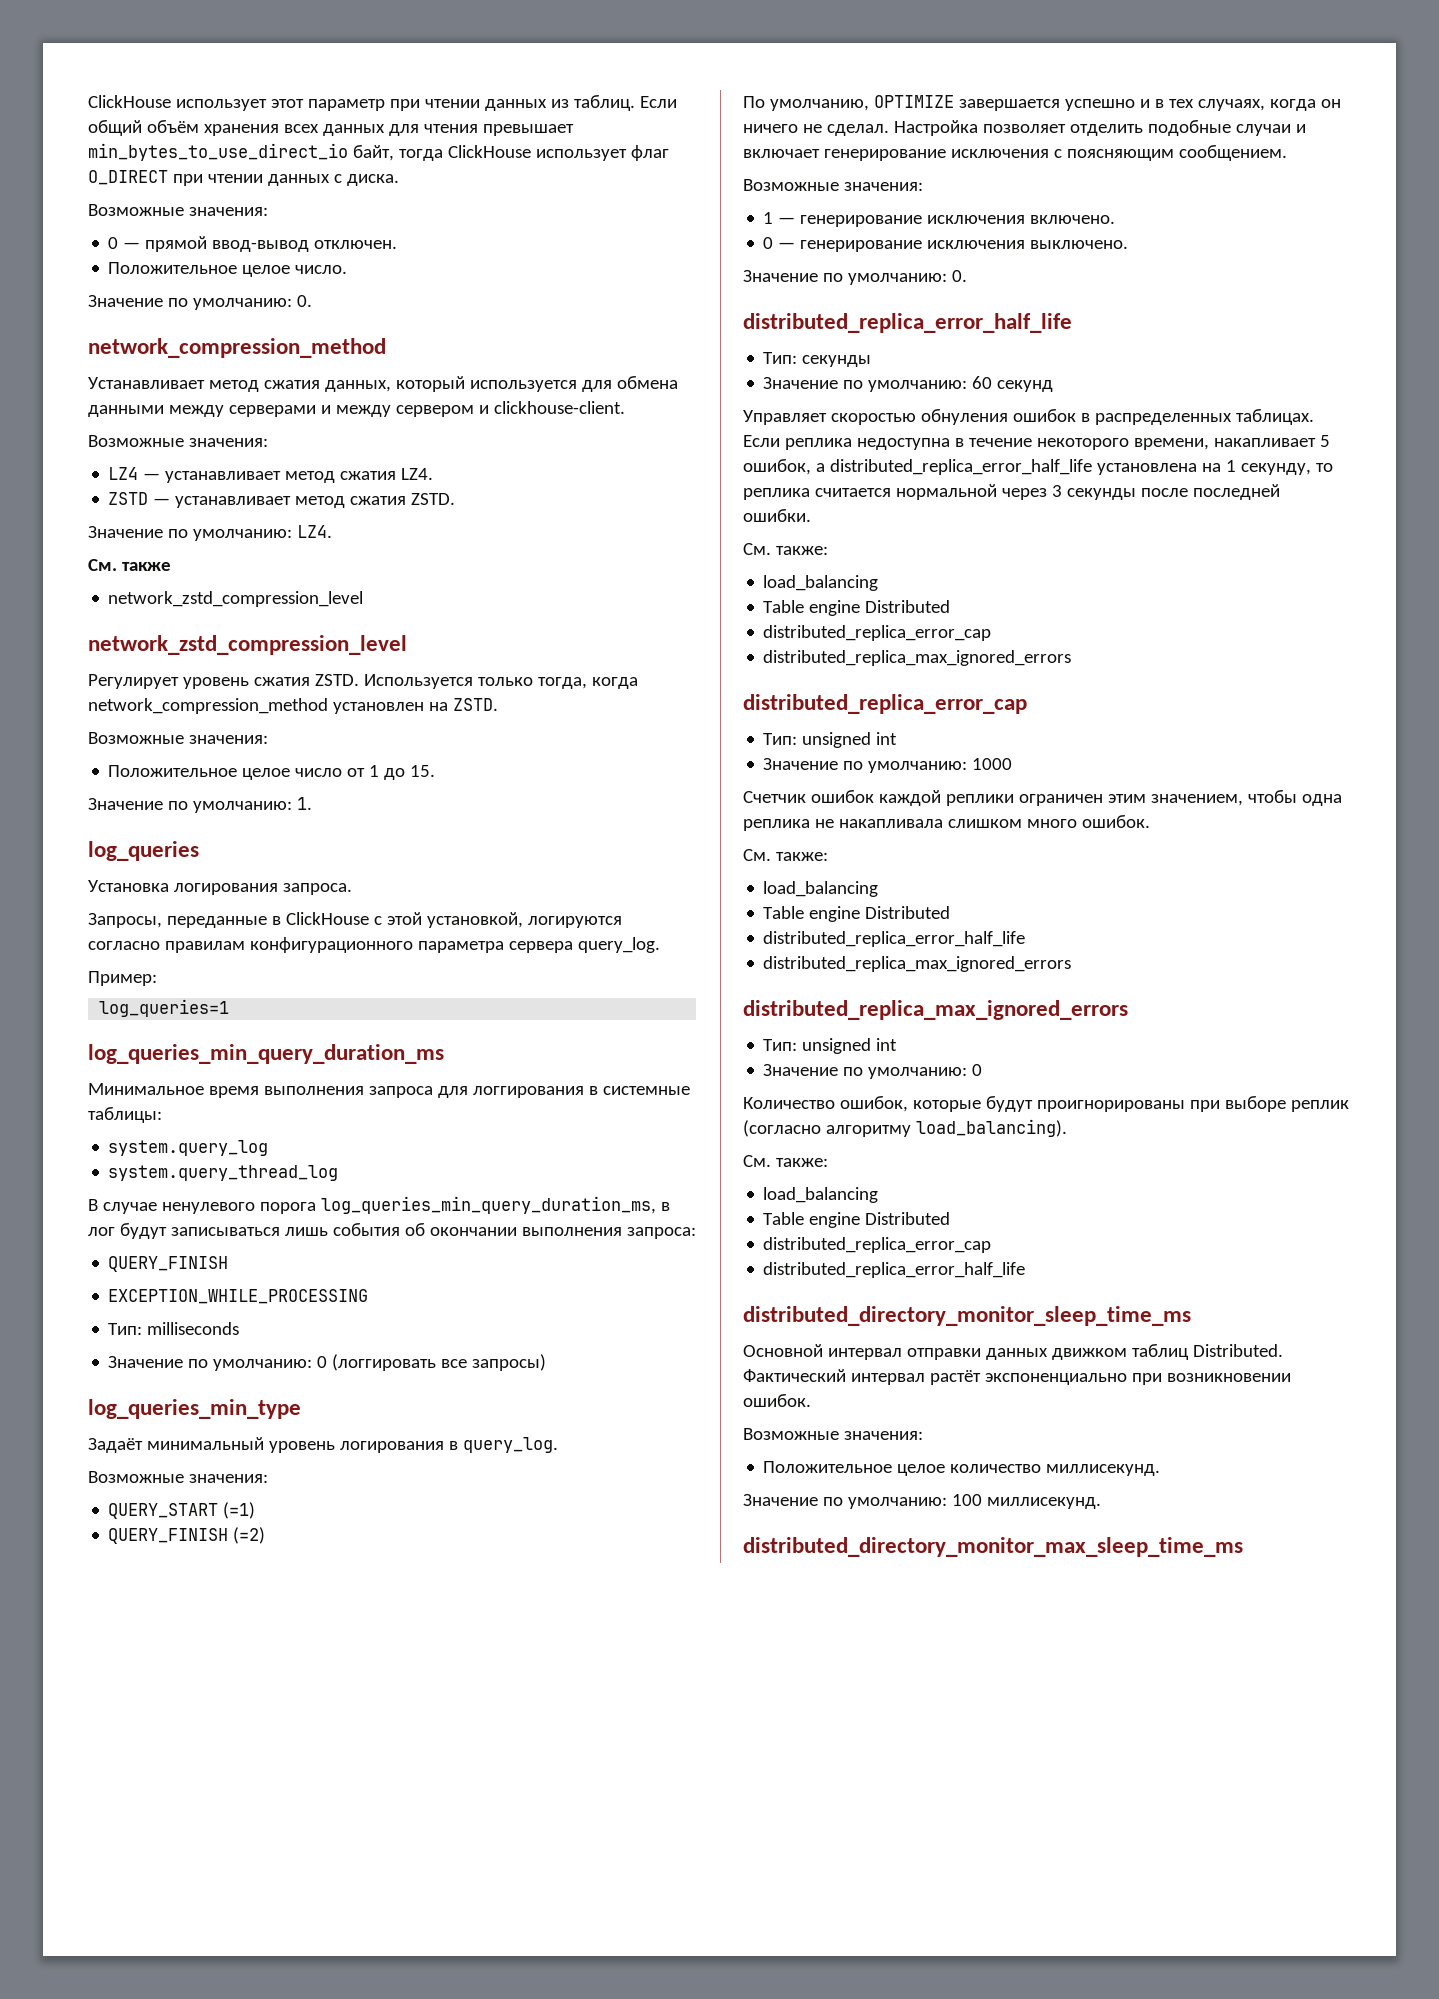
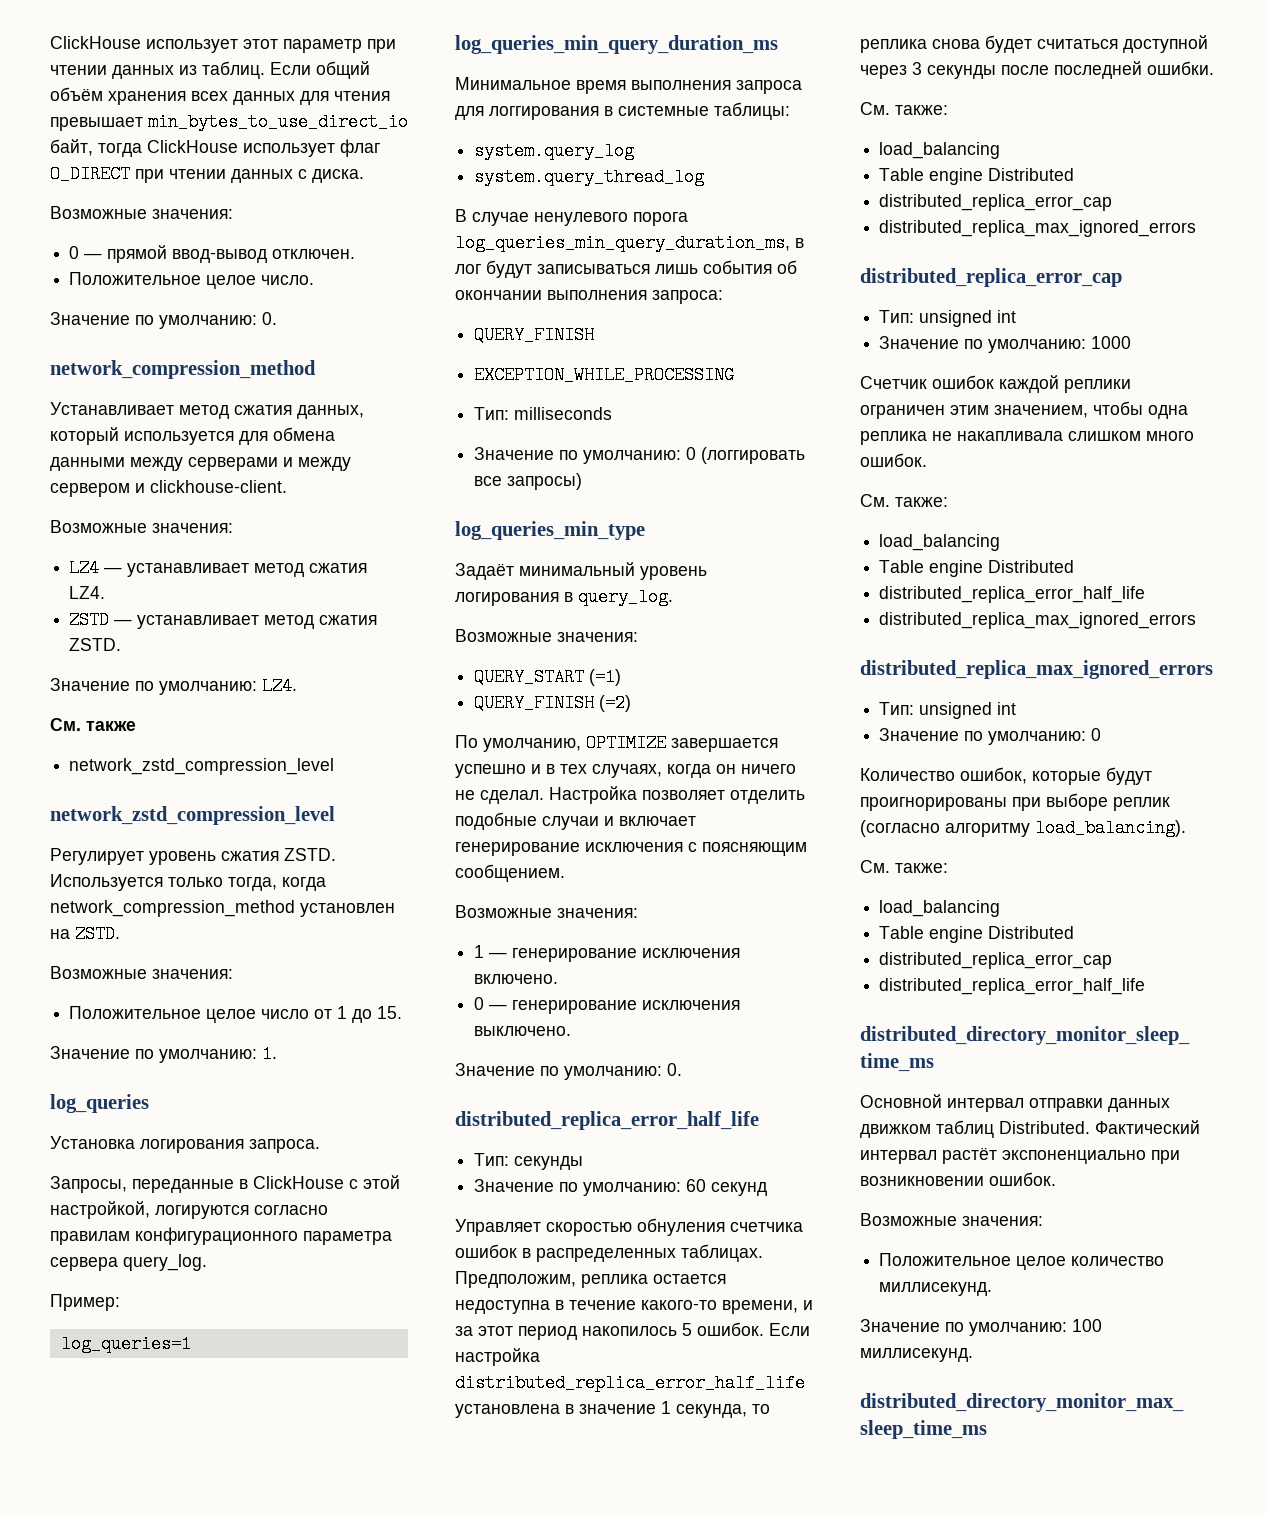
- Запросы, переданные в ClickHouse с этой установкой, логируются согласно правилам конфигурационного параметра сервера query_log.
+ Запросы, переданные в ClickHouse с этой настройкой, логируются согласно правилам конфигурационного параметра сервера query_log.
- Управляет скоростью обнуления ошибок в распределенных таблицах.
+ Управляет скоростью обнуления счетчика ошибок в распределенных таблицах.
- Если реплика недоступна в течение некоторого времени, накапливает 5 ошибок, а distributed_replica_error_half_life установлена на 1 секунду, то реплика считается нормальной через 3 секунды после последней ошибки.
+ Предположим, реплика остается недоступна в течение какого-то времени, и за этот период накопилось 5 ошибок. Если настройка distributed_replica_error_half_life установлена в значение 1 секунда, то реплика снова будет считаться доступной через 3 секунды после последней ошибки.

